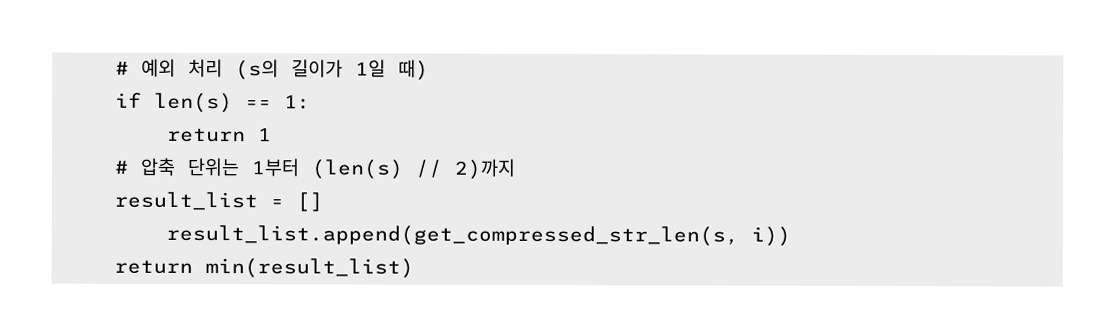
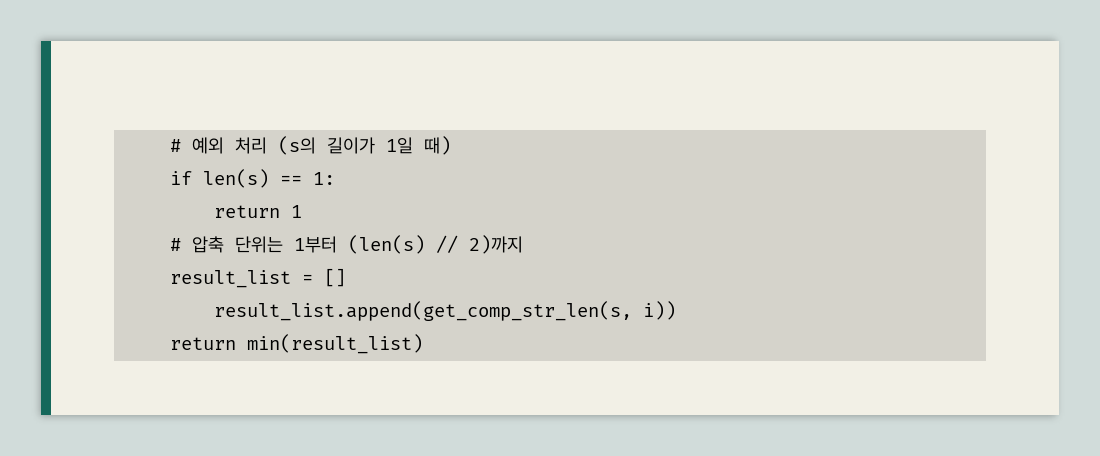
- result_list.append(get_compressed_str_len(s, i))
+ result_list.append(get_comp_str_len(s, i))

